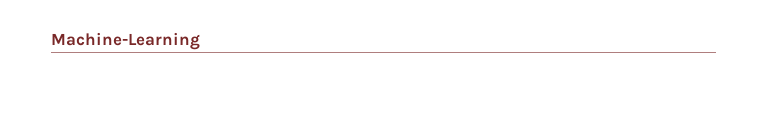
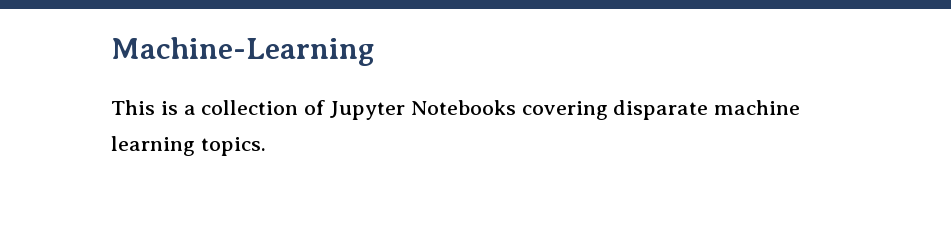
+ This is a collection of Jupyter Notebooks covering disparate machine learning topics.

